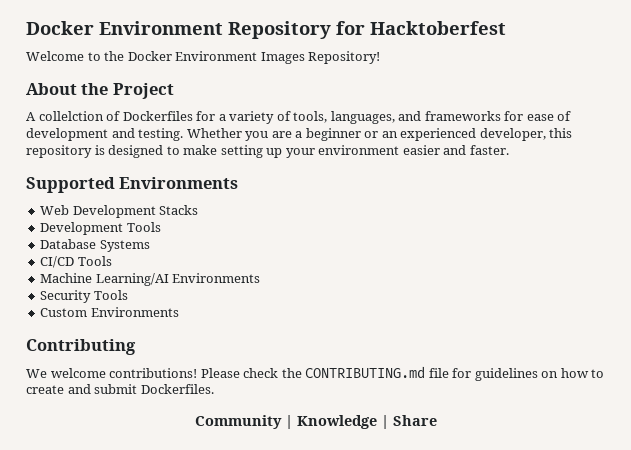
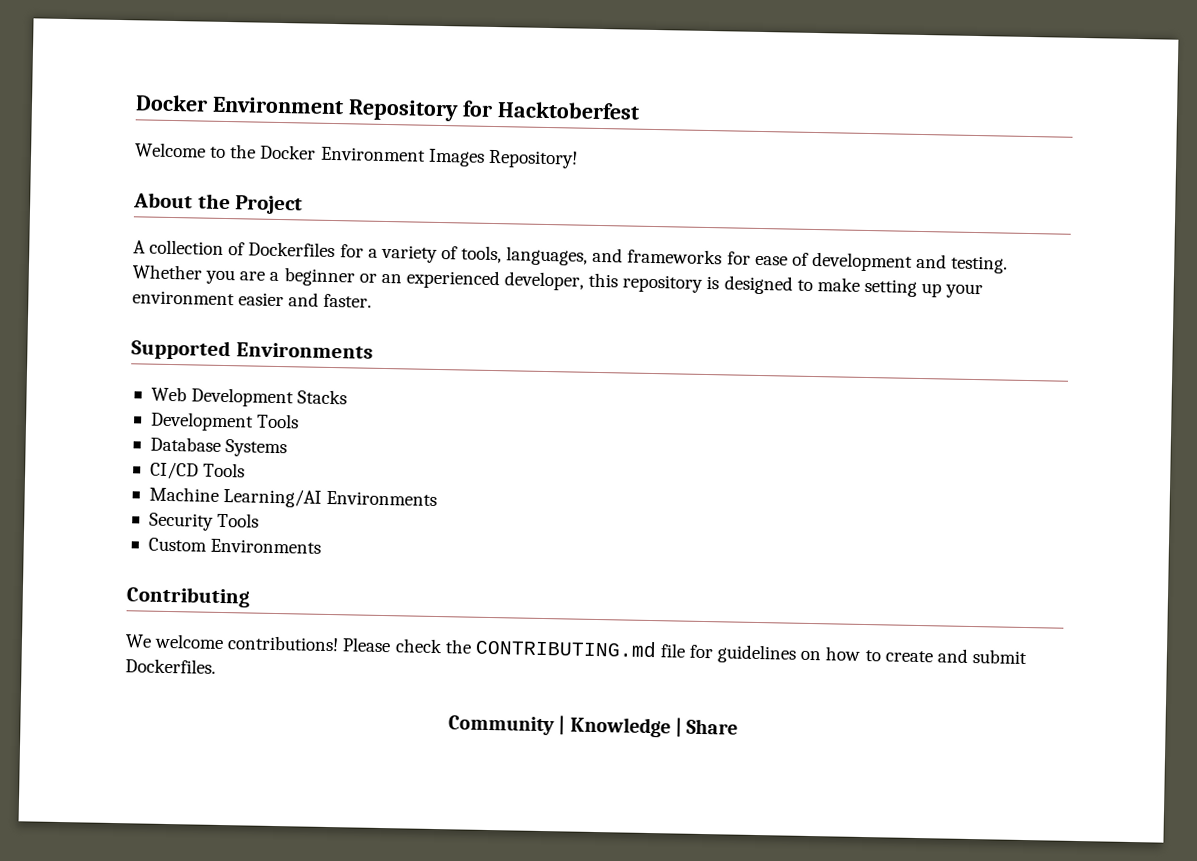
- A collelction of Dockerfiles for a variety of tools, languages, and frameworks for ease of development and testing.
+ A collection of Dockerfiles for a variety of tools, languages, and frameworks for ease of development and testing.

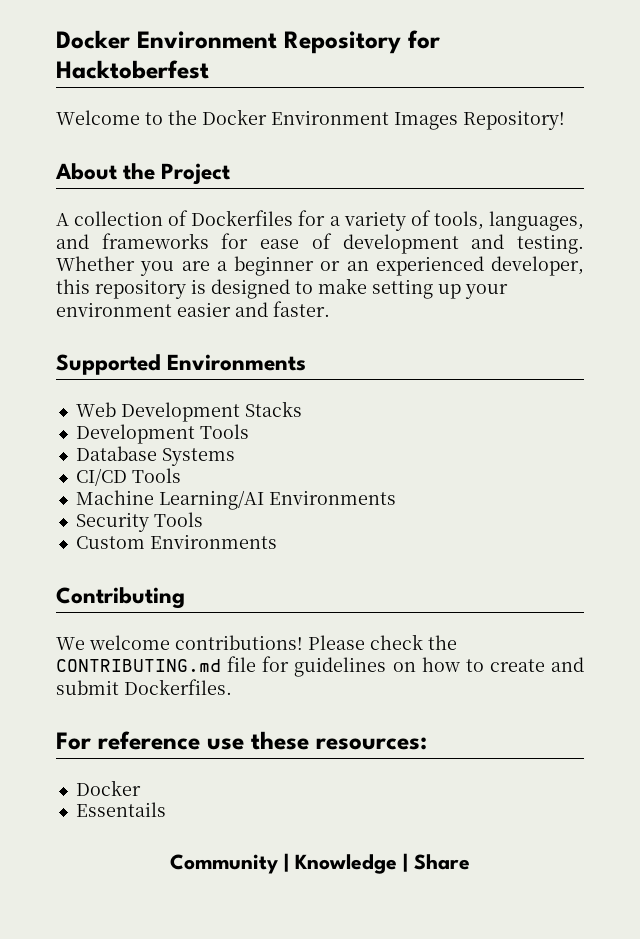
+ For reference use these resources:
+ Docker
+ Essentails

